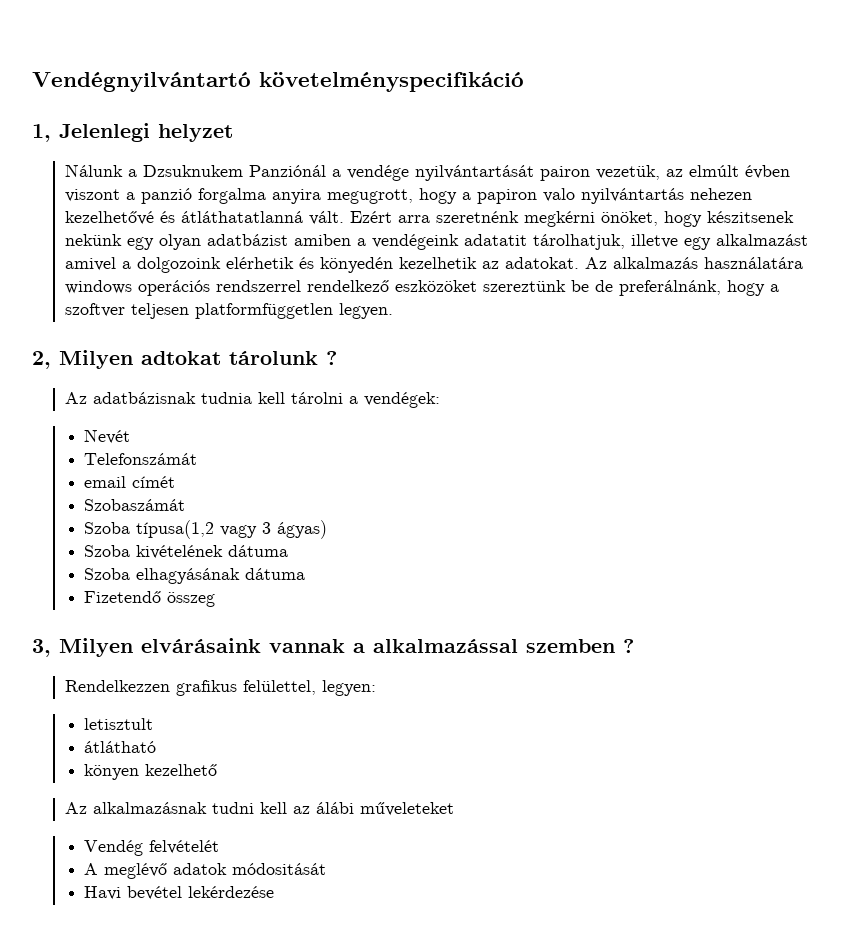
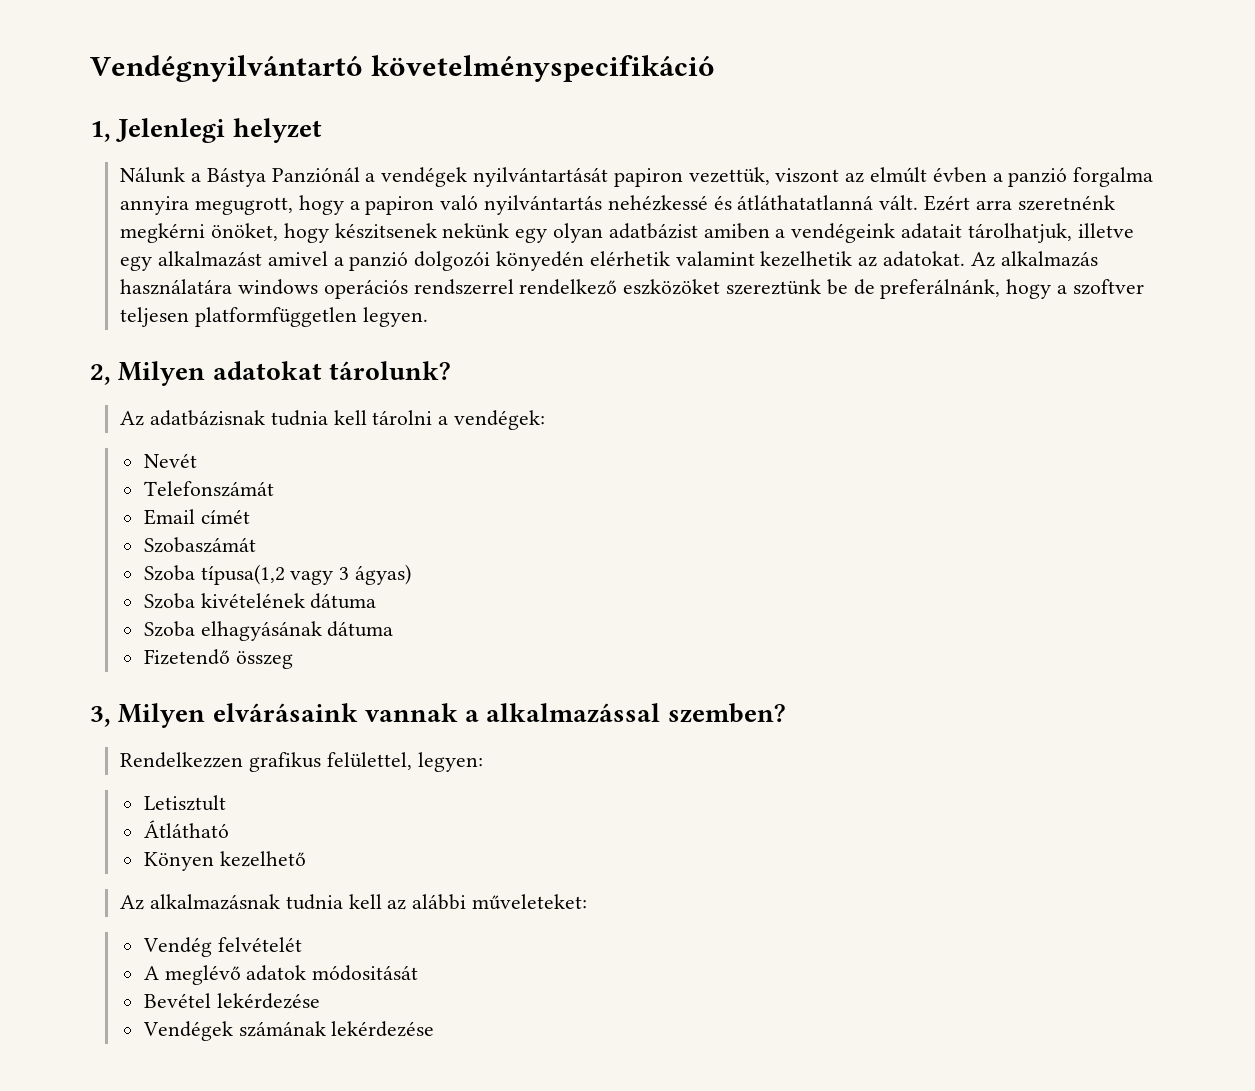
- Nálunk a Dzsuknukem Panziónál a vendége nyilvántartását pairon vezetük, az elmúlt évben viszont a panzió forgalma anyira megugrott, hogy a papiron valo nyilvántartás nehezen kezelhetővé és átláthatatlanná vált.
+ Nálunk a Bástya Panziónál a vendégek nyilvántartását papiron vezettük, viszont az elmúlt évben a panzió forgalma annyira megugrott, hogy a papiron való nyilvántartás nehézkessé és átláthatatlanná vált.
- Ezért arra szeretnénk megkérni önöket, hogy készitsenek nekünk egy olyan adatbázist amiben a vendégeink adatatit tárolhatjuk, illetve egy alkalmazást amivel a dolgozoink elérhetik és könyedén kezelhetik az adatokat.
+ Ezért arra szeretnénk megkérni önöket, hogy készitsenek nekünk egy olyan adatbázist amiben a vendégeink adatait tárolhatjuk, illetve egy alkalmazást amivel a panzió dolgozói könyedén elérhetik valamint kezelhetik az adatokat.
- 2, Milyen adtokat tárolunk ?
+ 2, Milyen adatokat tárolunk?
- email címét
+ Email címét
- 3, Milyen elvárásaink vannak a alkalmazással szemben ?
+ 3, Milyen elvárásaink vannak a alkalmazással szemben?
- letisztult
- átlátható
- könyen kezelhető
+ Letisztult
+ Átlátható
+ Könyen kezelhető
- Az alkalmazásnak tudni kell az álábi műveleteket
+ Az alkalmazásnak tudnia kell az alábbi műveleteket:
- Havi bevétel lekérdezése
+ Bevétel lekérdezése
+ Vendégek számának lekérdezése

